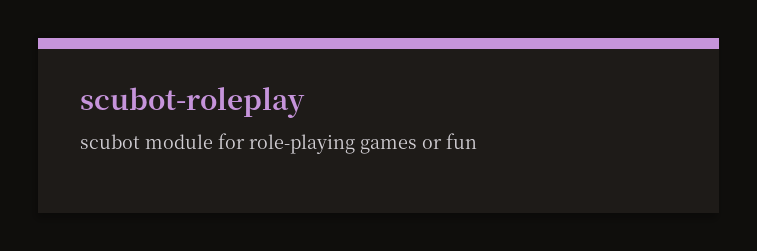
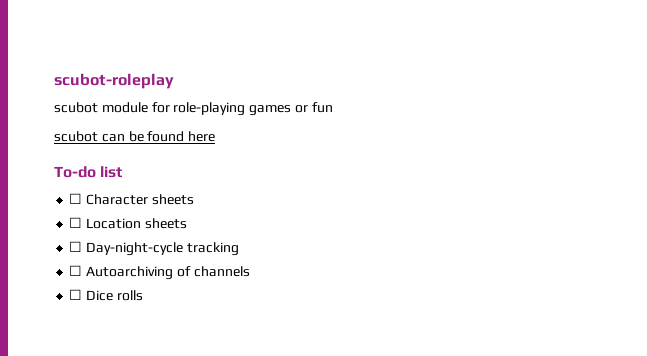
+ scubot can be found here
+ To-do list
+ ☐ Character sheets
+ ☐ Location sheets
+ ☐ Day-night-cycle tracking
+ ☐ Autoarchiving of channels
+ ☐ Dice rolls

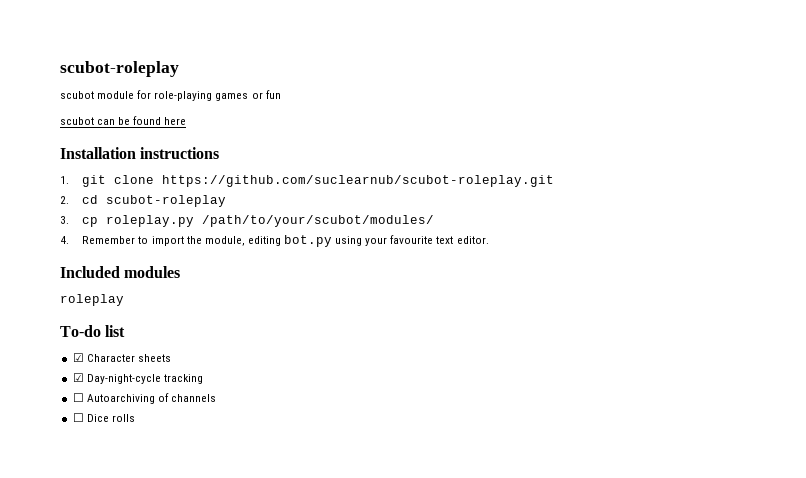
+ Installation instructions
+ 1. git clone https://github.com/suclearnub/scubot-roleplay.git
+ 2. cd scubot-roleplay
+ 3. cp roleplay.py /path/to/your/scubot/modules/
+ 4. Remember to import the module, editing bot.py using your favourite text editor.
+ Included modules
+ roleplay
- ☐ Character sheets
+ ☑ Character sheets
- ☐ Location sheets
- ☐ Day-night-cycle tracking
+ ☑ Day-night-cycle tracking

